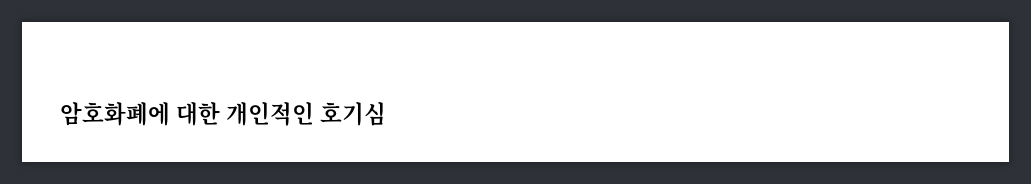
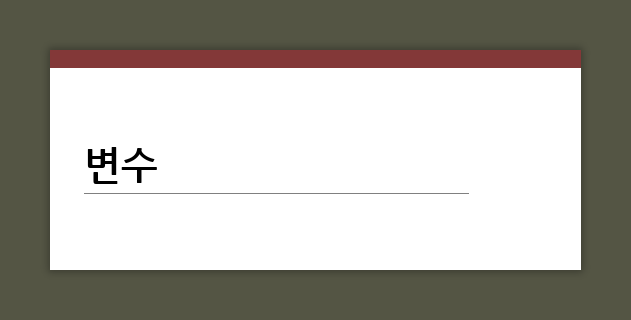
- 암호화폐에 대한 개인적인 호기심
+ 변수

